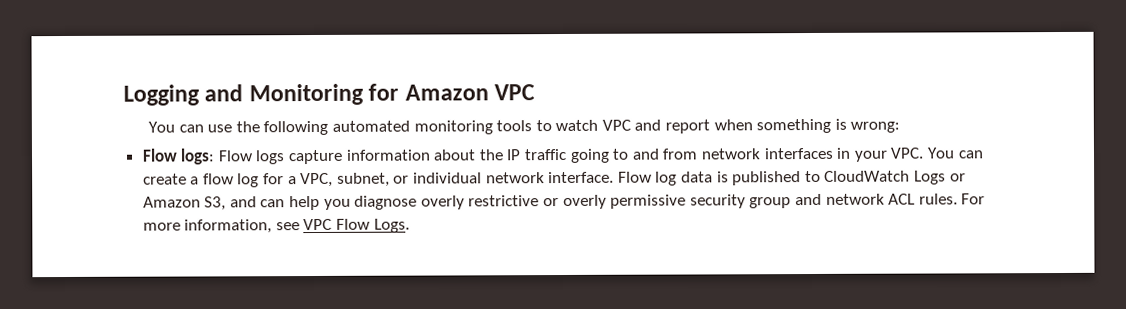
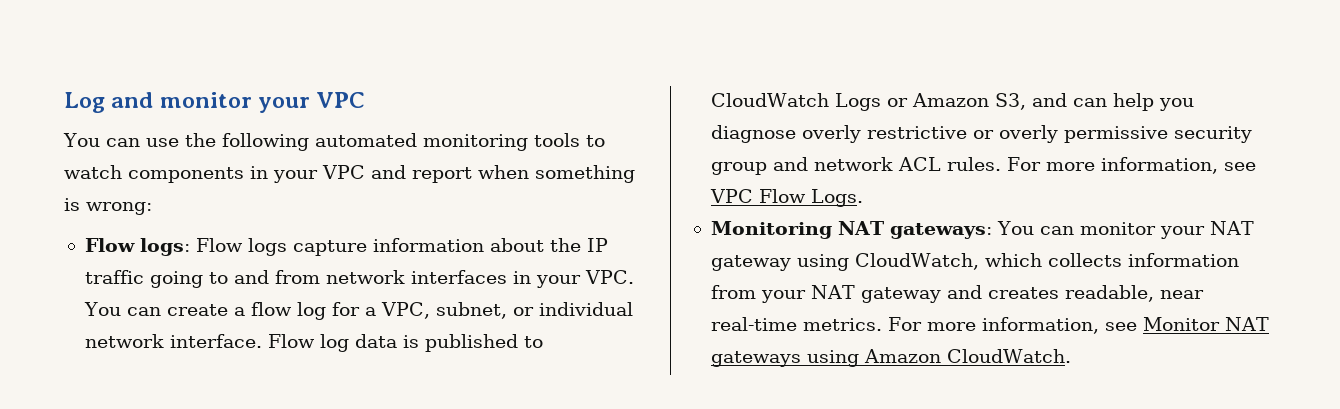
- Logging and Monitoring for Amazon VPC
+ Log and monitor your VPC
- You can use the following automated monitoring tools to watch VPC and report when something is wrong:
+ You can use the following automated monitoring tools to watch components in your VPC and report when something is wrong:
+ Monitoring NAT gateways: You can monitor your NAT gateway using CloudWatch, which collects information from your NAT gateway and creates readable, near real-time metrics. For more information, see Monitor NAT gateways using Amazon CloudWatch.

